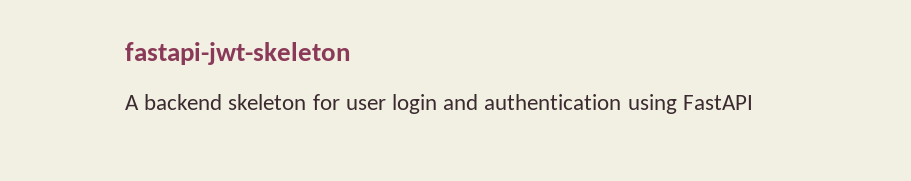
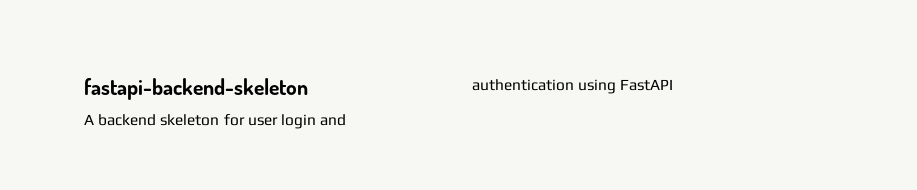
- fastapi-jwt-skeleton
+ fastapi-backend-skeleton

